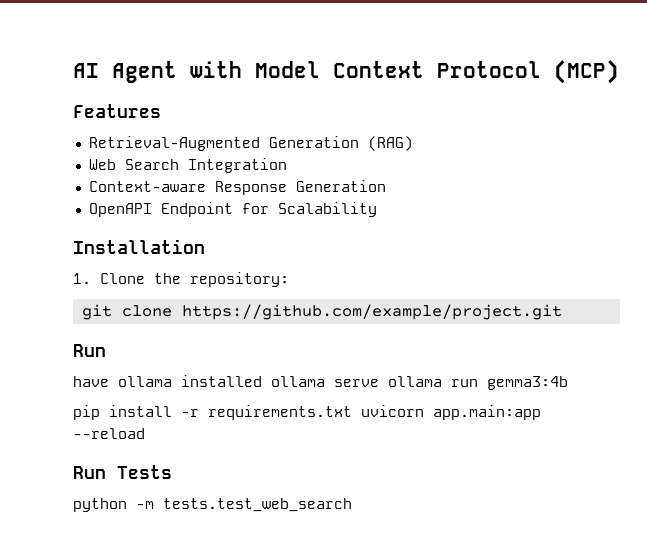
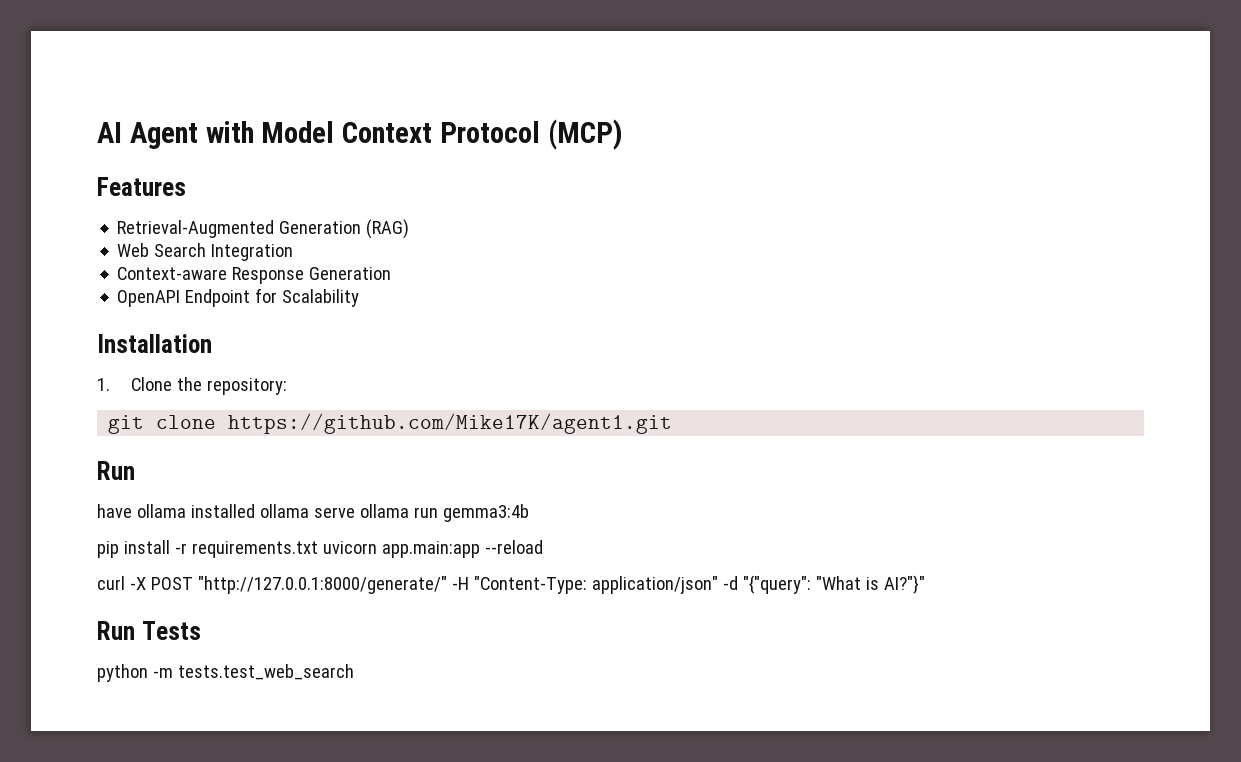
- git clone https://github.com/example/project.git
+ git clone https://github.com/Mike17K/agent1.git
+ curl -X POST "http://127.0.0.1:8000/generate/" -H "Content-Type: application/json" -d "{"query": "What is AI?"}"

